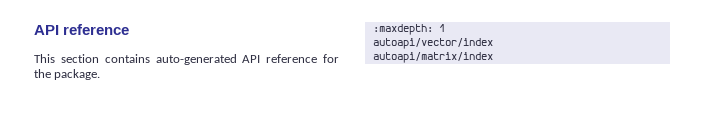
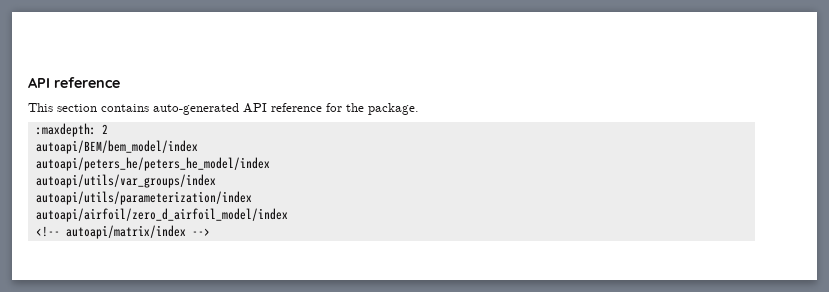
- :maxdepth: 1
- autoapi/vector/index
- autoapi/matrix/index
+ :maxdepth: 2
+ autoapi/BEM/bem_model/index
+ autoapi/peters_he/peters_he_model/index
+ autoapi/utils/var_groups/index
+ autoapi/utils/parameterization/index
+ autoapi/airfoil/zero_d_airfoil_model/index
+ <!-- autoapi/matrix/index -->

